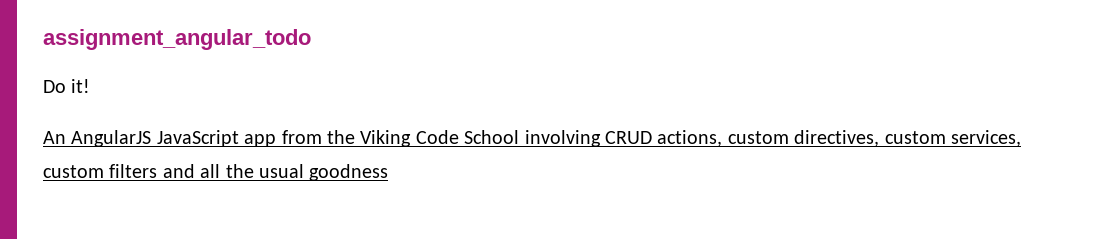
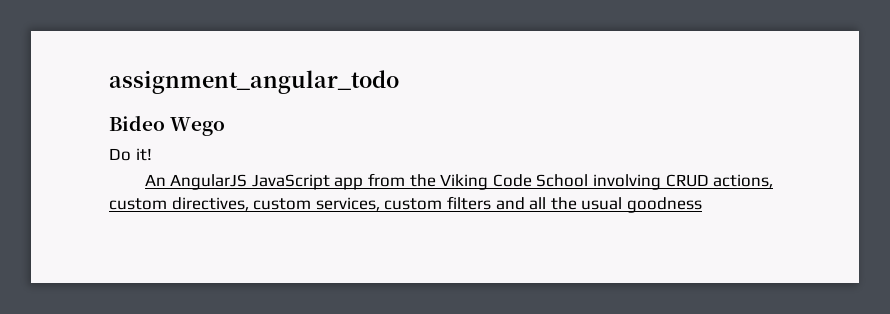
+ Bideo Wego

